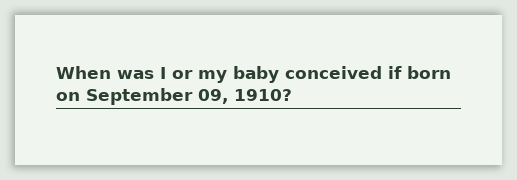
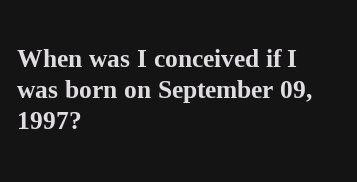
- When was I or my baby conceived if born on September 09, 1910?
+ When was I conceived if I was born on September 09, 1997?

